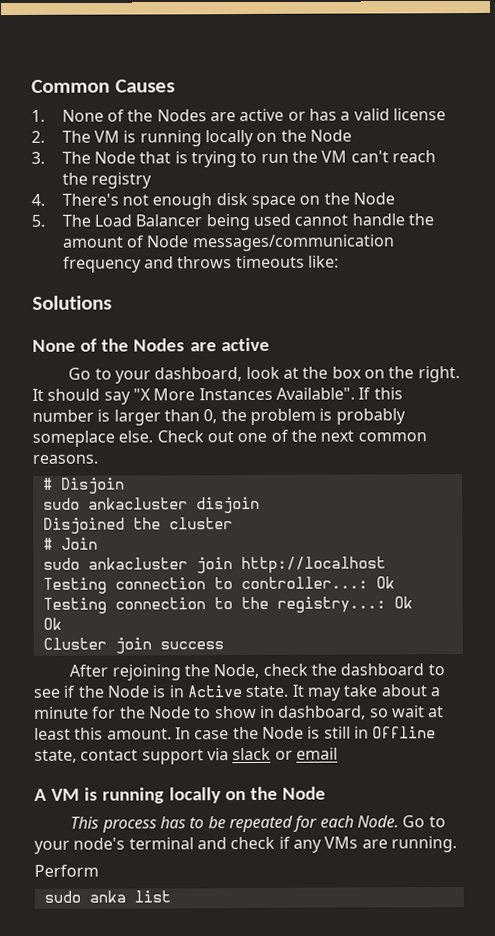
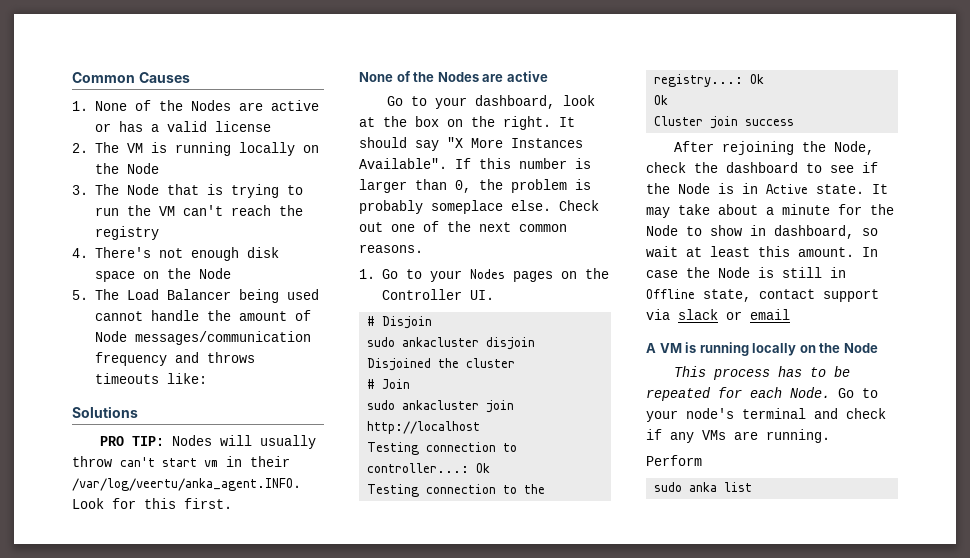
+ PRO TIP: Nodes will usually throw can't start vm in their /var/log/veertu/anka_agent.INFO. Look for this first.
+ 1. Go to your Nodes pages on the Controller UI.

